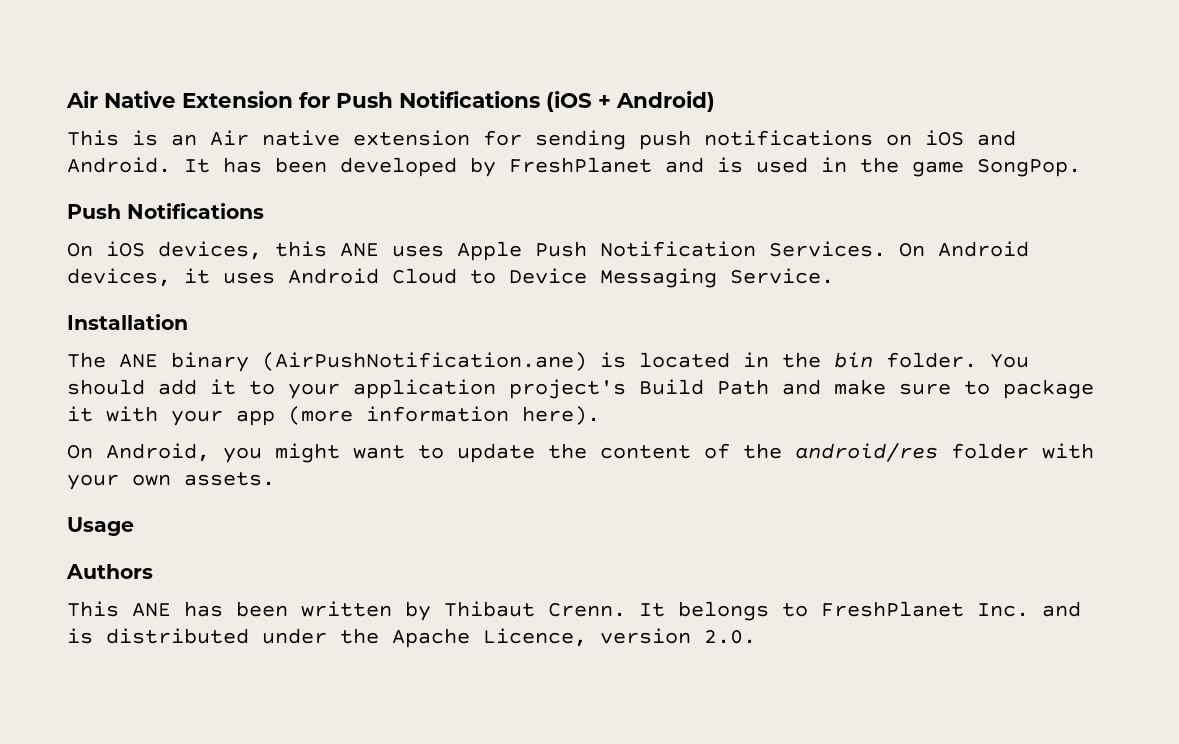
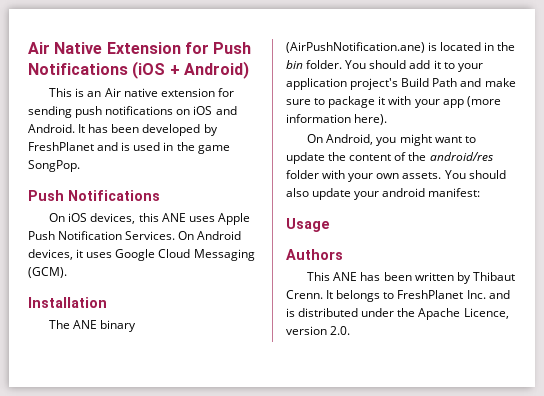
- On Android devices, it uses Android Cloud to Device Messaging Service.
+ On Android devices, it uses Google Cloud Messaging (GCM).
+ You should also update your android manifest:

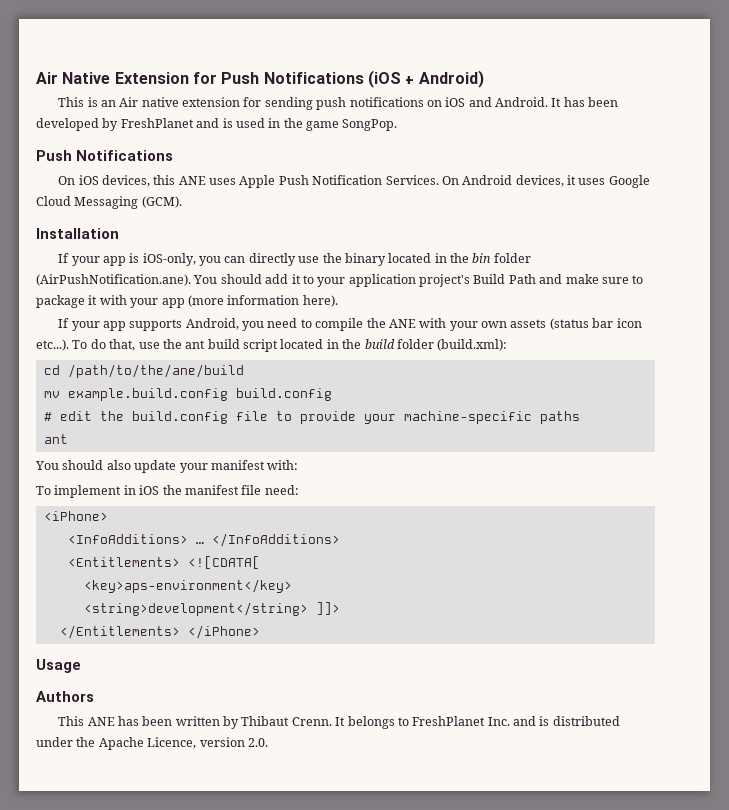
- The ANE binary (AirPushNotification.ane) is located in the bin folder. You should add it to your application project's Build Path and make sure to package it with your app (more information here).
+ If your app is iOS-only, you can directly use the binary located in the bin folder (AirPushNotification.ane). You should add it to your application project's Build Path and make sure to package it with your app (more information here).
- On Android, you might want to update the content of the android/res folder with your own assets. You should also update your android manifest:
+ If your app supports Android, you need to compile the ANE with your own assets (status bar icon etc...). To do that, use the ant build script located in the build folder (build.xml):
+ cd /path/to/the/ane/build
+ mv example.build.config build.config
+ # edit the build.config file to provide your machine-specific paths
+ ant
+ You should also update your manifest with:
+ To implement in iOS the manifest file need:
+ <iPhone>
+ <InfoAdditions> … </InfoAdditions>
+ <Entitlements> <![CDATA[
+ <key>aps-environment</key>
+ <string>development</string> ]]>
+ </Entitlements> </iPhone>

